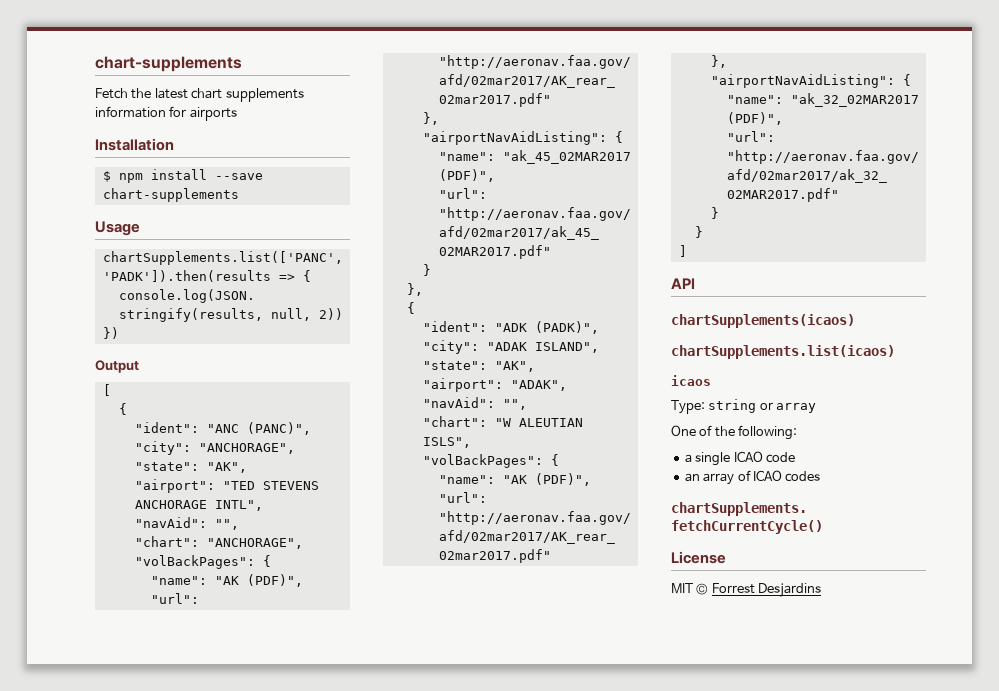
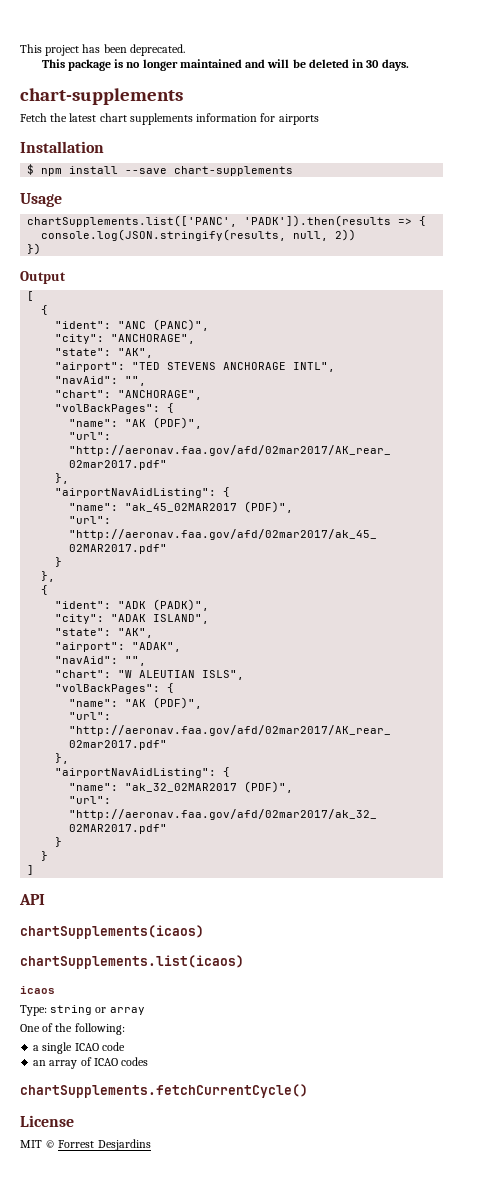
+ This project has been deprecated.
+ This package is no longer maintained and will be deleted in 30 days.

